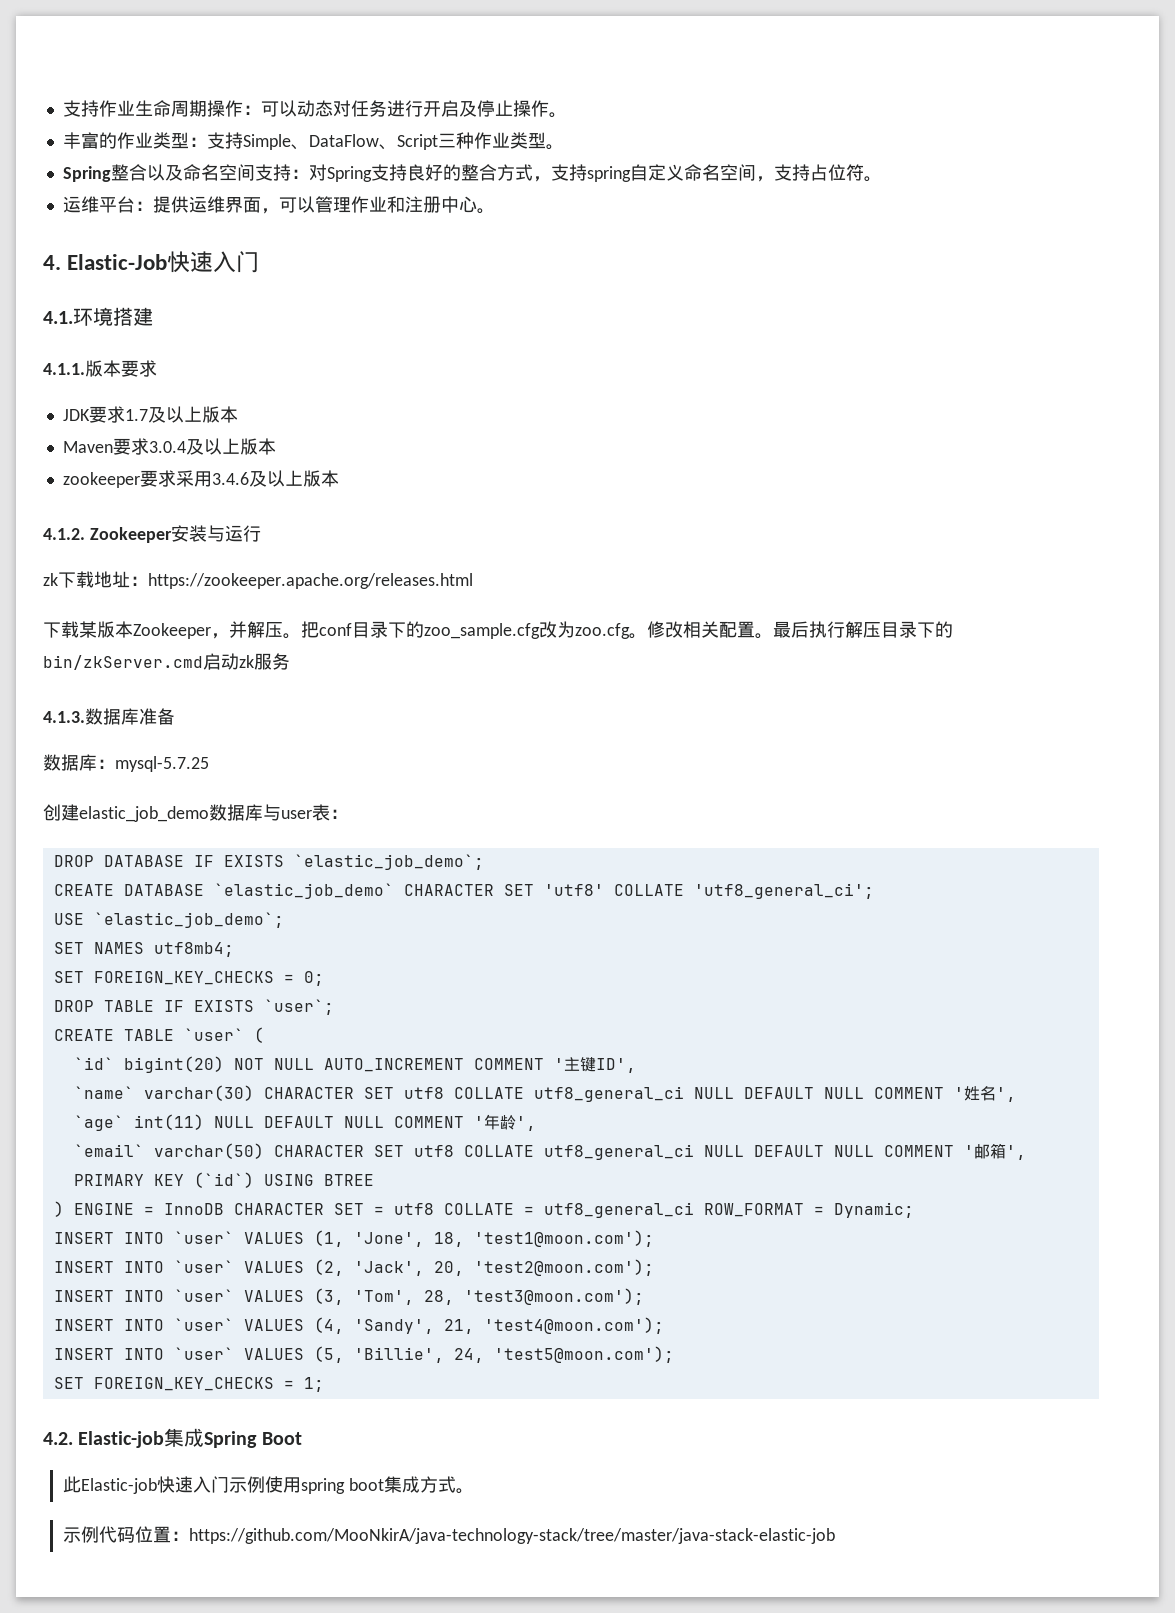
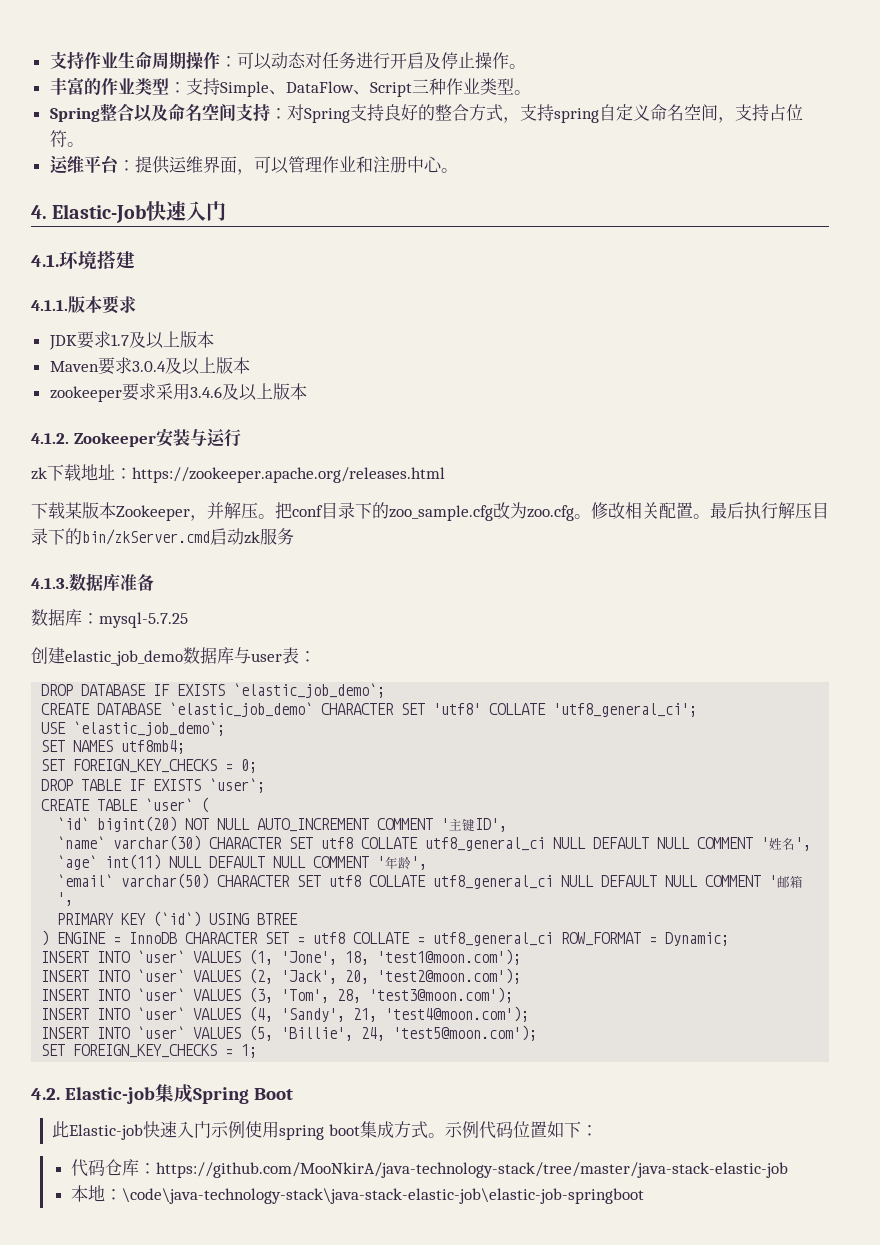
- 此Elastic-job快速入门示例使用spring boot集成方式。
- 示例代码位置：https://github.com/MooNkirA/java-technology-stack/tree/master/java-stack-elastic-job
+ 此Elastic-job快速入门示例使用spring boot集成方式。示例代码位置如下：
+ 代码仓库：https://github.com/MooNkirA/java-technology-stack/tree/master/java-stack-elastic-job
+ 本地：\code\java-technology-stack\java-stack-elastic-job\elastic-job-springboot

